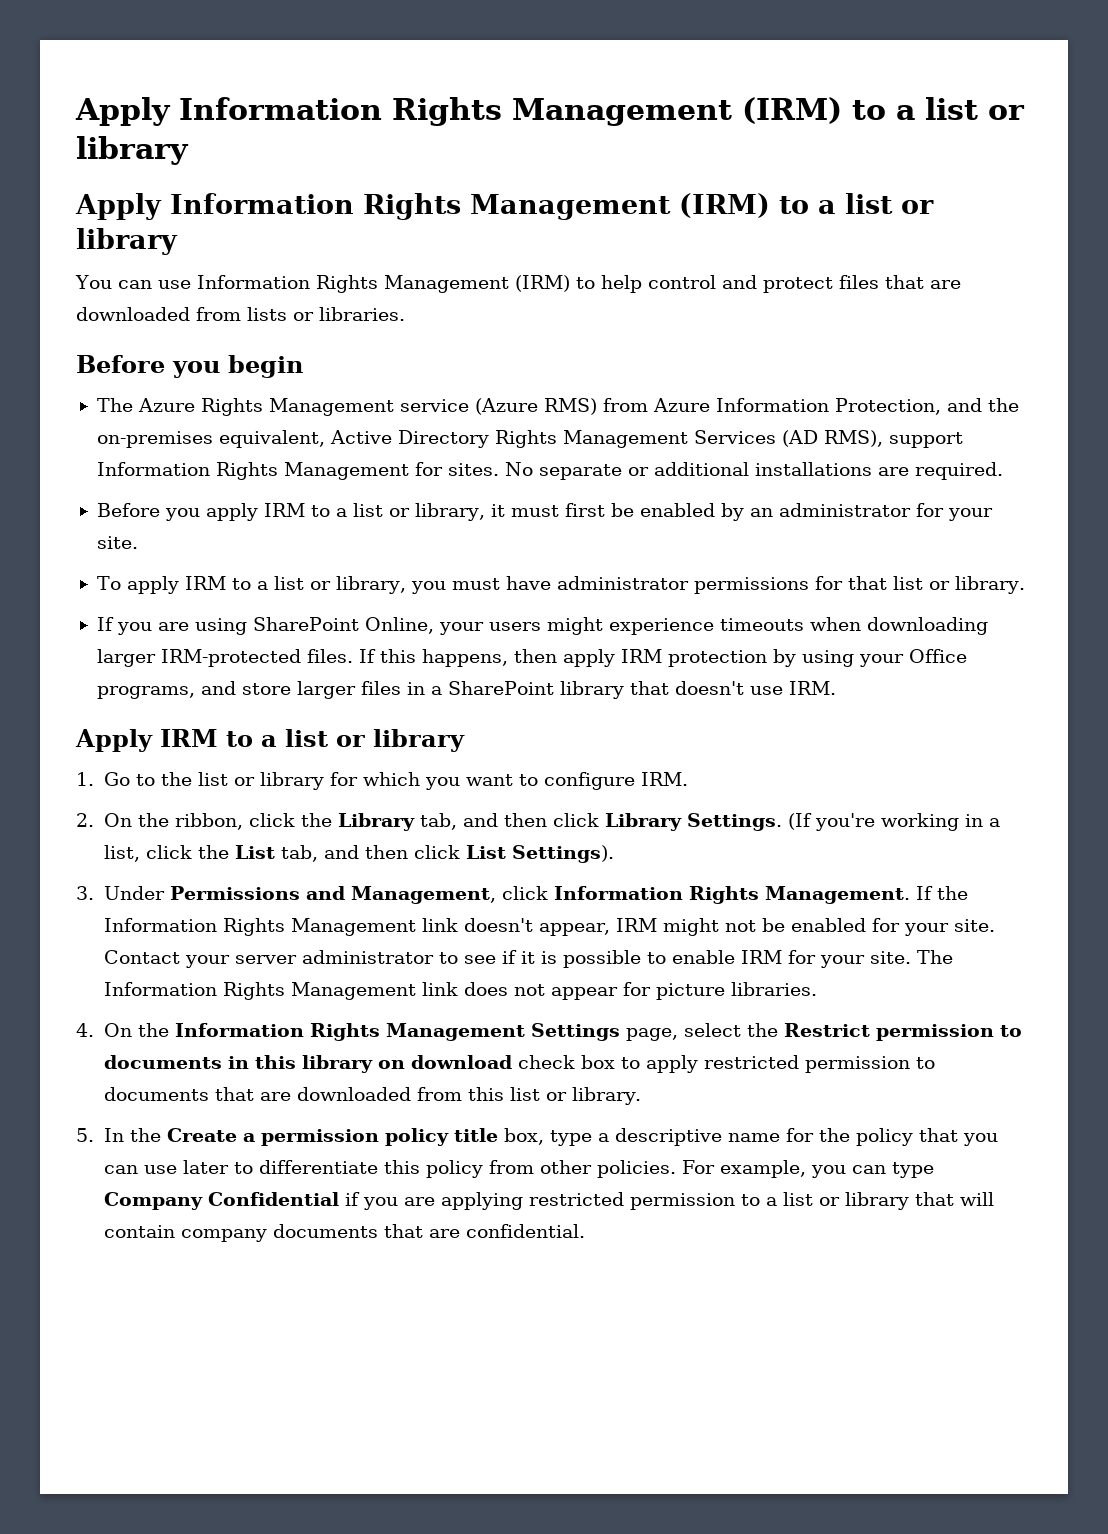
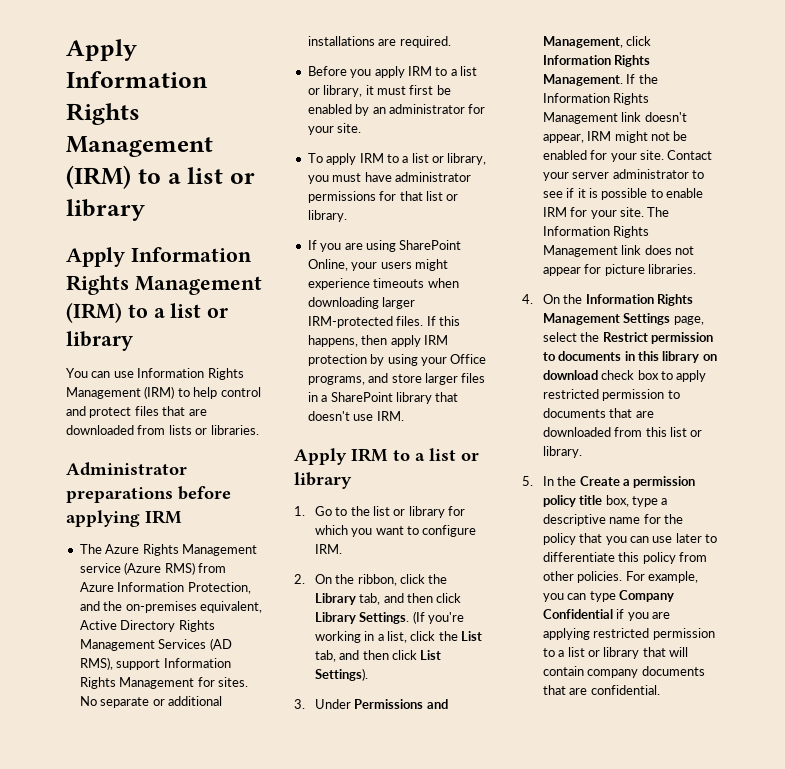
- Before you begin
+ Administrator preparations before applying IRM

